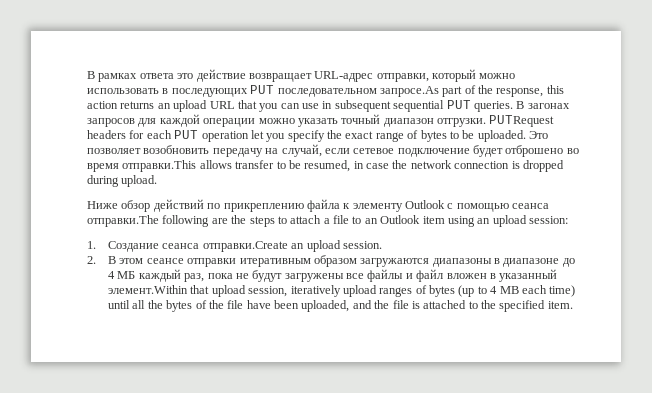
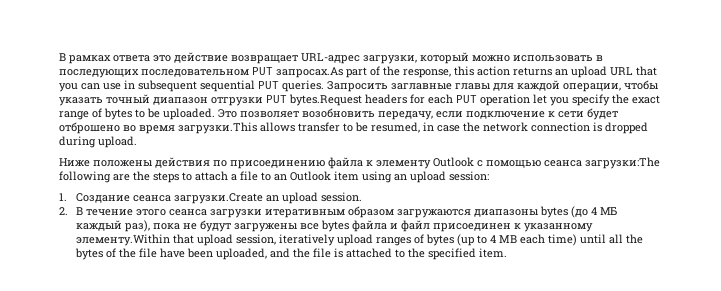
- В рамках ответа это действие возвращает URL-адрес отправки, который можно использовать в последующих PUT последовательном запросе.As part of the response, this action returns an upload URL that you can use in subsequent sequential PUT queries.
+ В рамках ответа это действие возвращает URL-адрес загрузки, который можно использовать в последующих последовательном PUT запросах.As part of the response, this action returns an upload URL that you can use in subsequent sequential PUT queries.
- В загонах запросов для каждой операции можно указать точный диапазон отгрузки. PUTRequest headers for each PUT operation let you specify the exact range of bytes to be uploaded.
+ Запросить заглавные главы для каждой операции, чтобы указать точный диапазон отгрузки PUT bytes.Request headers for each PUT operation let you specify the exact range of bytes to be uploaded.
- Это позволяет возобновить передачу на случай, если сетевое подключение будет отброшено во время отправки.This allows transfer to be resumed, in case the network connection is dropped during upload.
+ Это позволяет возобновить передачу, если подключение к сети будет отброшено во время загрузки.This allows transfer to be resumed, in case the network connection is dropped during upload.
- Ниже обзор действий по прикреплению файла к элементу Outlook с помощью сеанса отправки.The following are the steps to attach a file to an Outlook item using an upload session:
+ Ниже положены действия по присоединению файла к элементу Outlook с помощью сеанса загрузки:The following are the steps to attach a file to an Outlook item using an upload session:
- 1. Создание сеанса отправки.Create an upload session.
+ 1. Создание сеанса загрузки.Create an upload session.
- 2. В этом сеансе отправки итеративным образом загружаются диапазоны в диапазоне до 4 МБ каждый раз, пока не будут загружены все файлы и файл вложен в указанный элемент.Within that upload session, iteratively upload ranges of bytes (up to 4 MB each time) until all the bytes of the file have been uploaded, and the file is attached to the specified item.
+ 2. В течение этого сеанса загрузки итеративным образом загружаются диапазоны bytes (до 4 МБ каждый раз), пока не будут загружены все bytes файла и файл присоединен к указанному элементу.Within that upload session, iteratively upload ranges of bytes (up to 4 MB each time) until all the bytes of the file have been uploaded, and the file is attached to the specified item.

